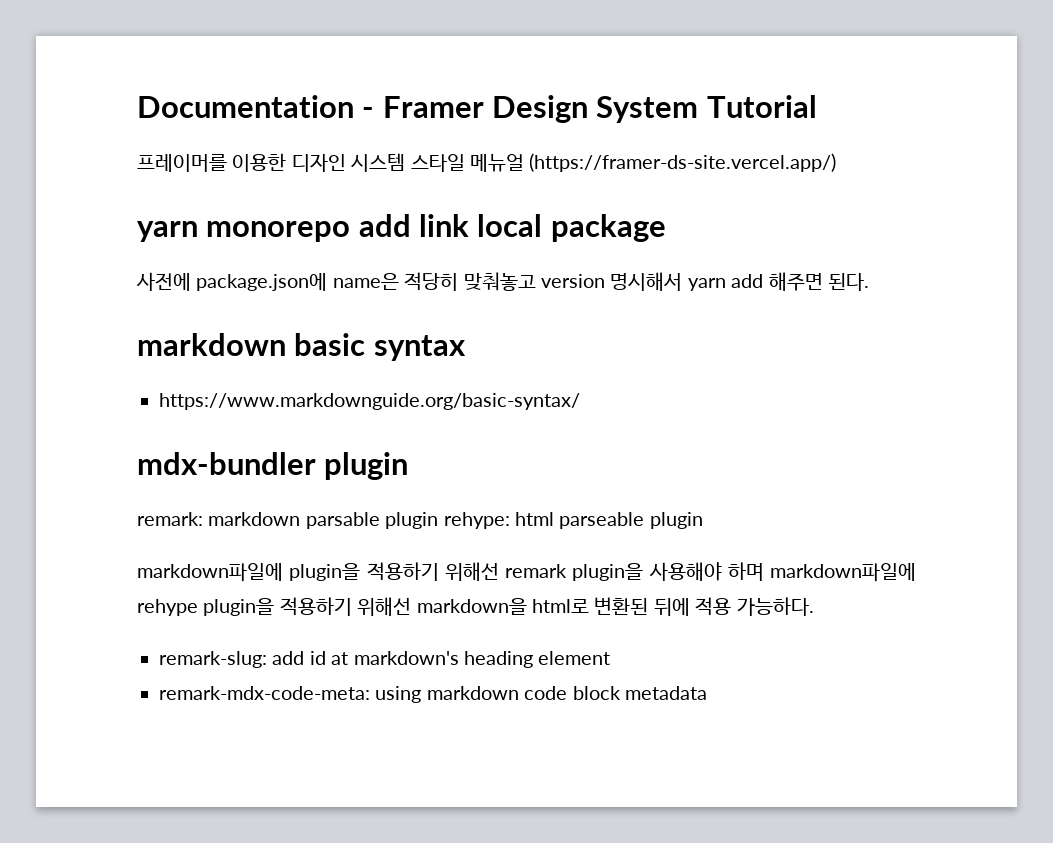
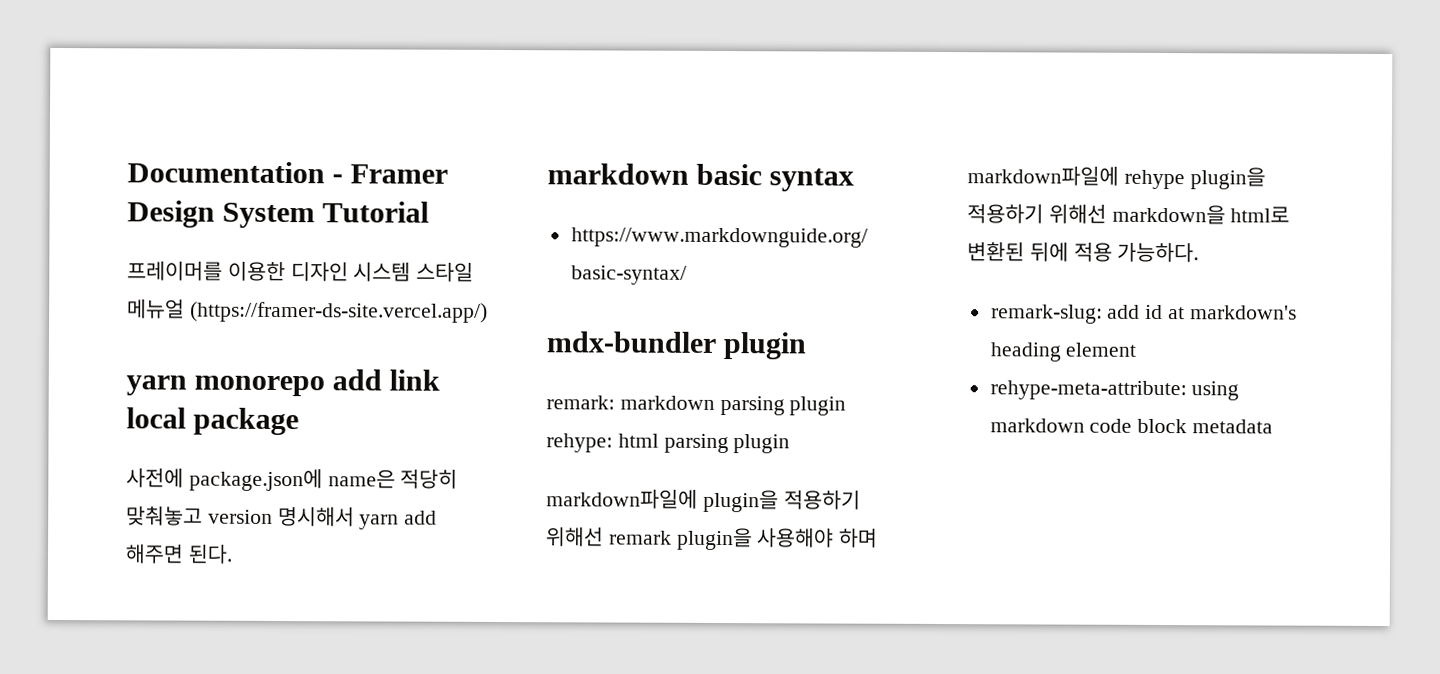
- remark: markdown parsable plugin rehype: html parseable plugin
+ remark: markdown parsing plugin rehype: html parsing plugin
- remark-mdx-code-meta: using markdown code block metadata
+ rehype-meta-attribute: using markdown code block metadata

